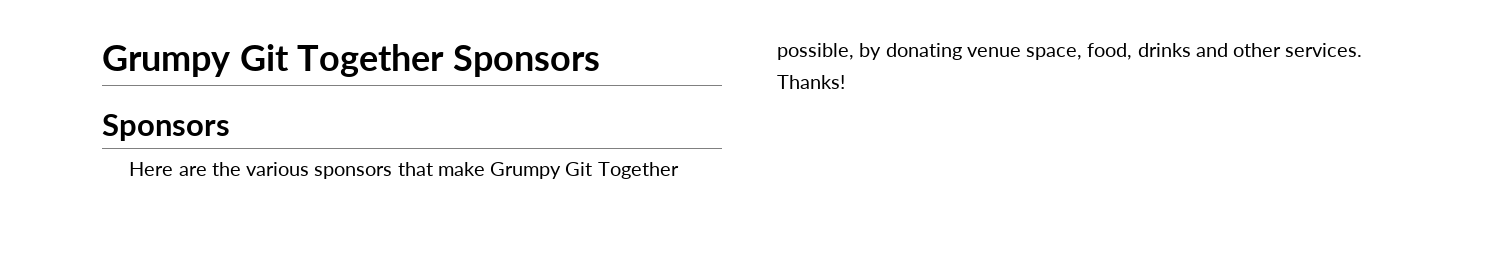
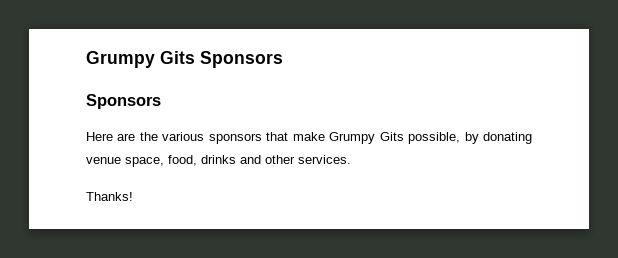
- Grumpy Git Together Sponsors
+ Grumpy Gits Sponsors
- Here are the various sponsors that make Grumpy Git Together possible, by donating venue space, food, drinks and other services.
+ Here are the various sponsors that make Grumpy Gits possible, by donating venue space, food, drinks and other services.

